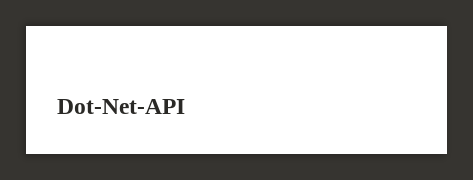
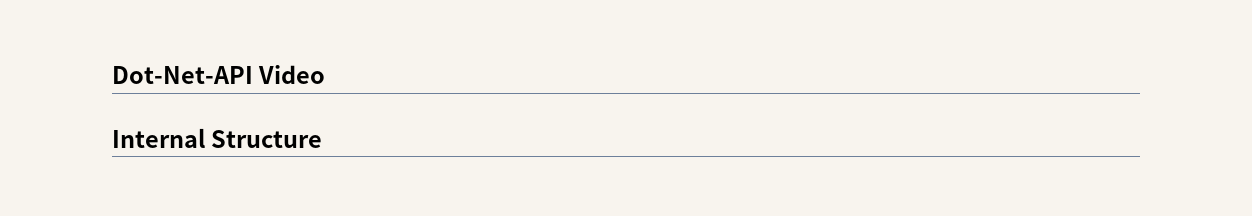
- Dot-Net-API
+ Dot-Net-API Video
+ Internal Structure

